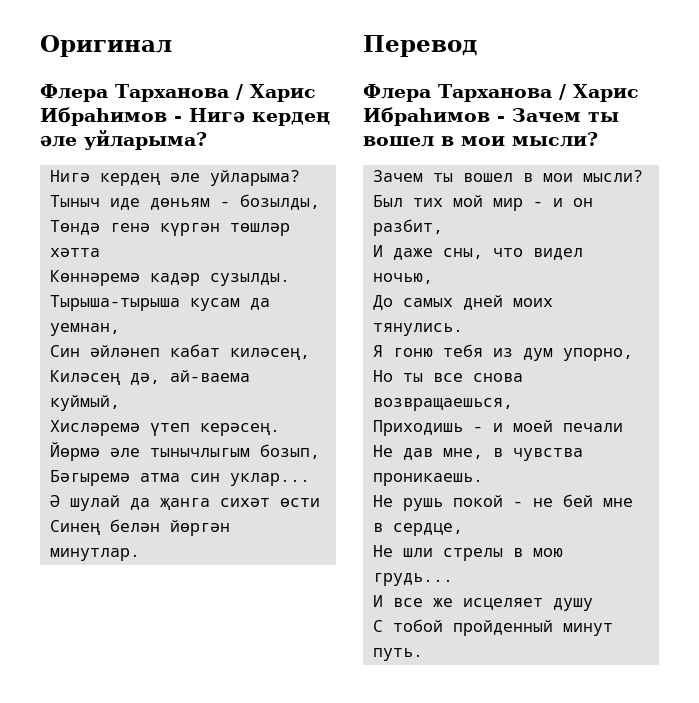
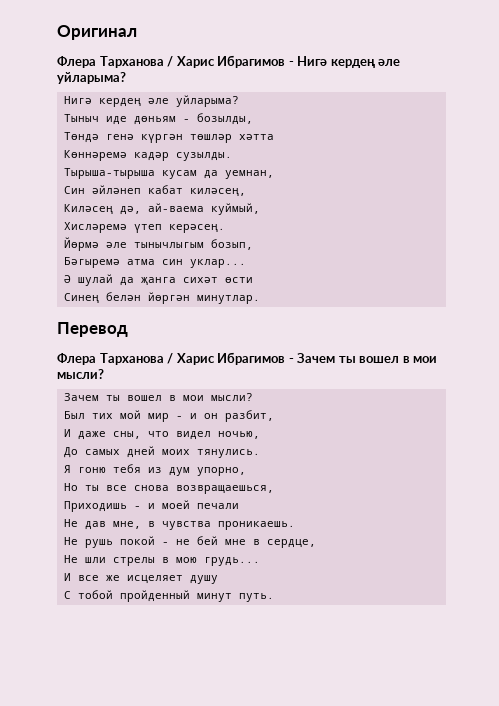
- Флера Тарханова / Харис Ибраһимов - Нигә кердең әле уйларыма?
+ Флера Тарханова / Харис Ибрагимов - Нигә кердең әле уйларыма?
- Флера Тарханова / Харис Ибраһимов - Зачем ты вошел в мои мысли?
+ Флера Тарханова / Харис Ибрагимов - Зачем ты вошел в мои мысли?

